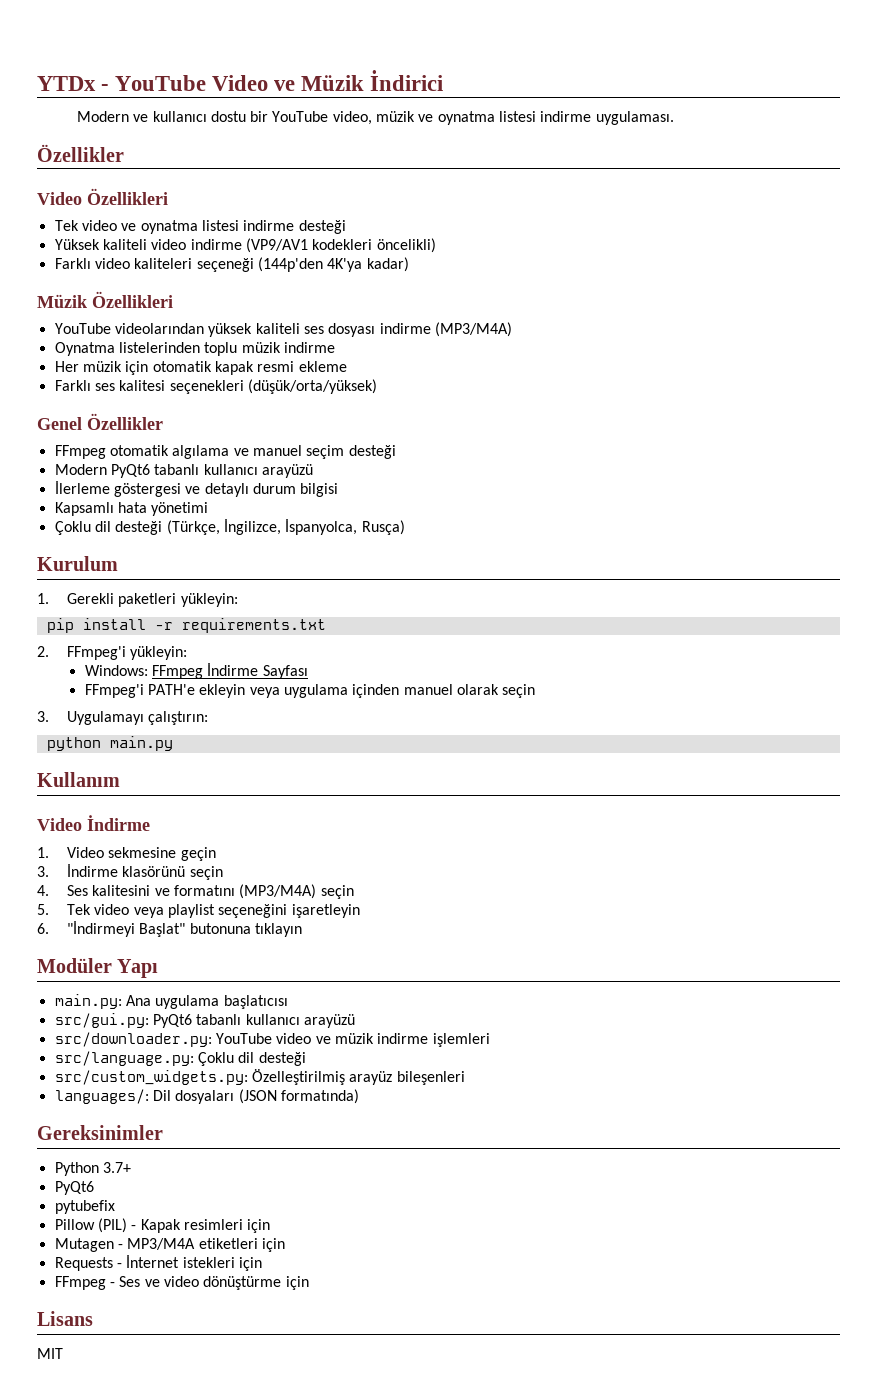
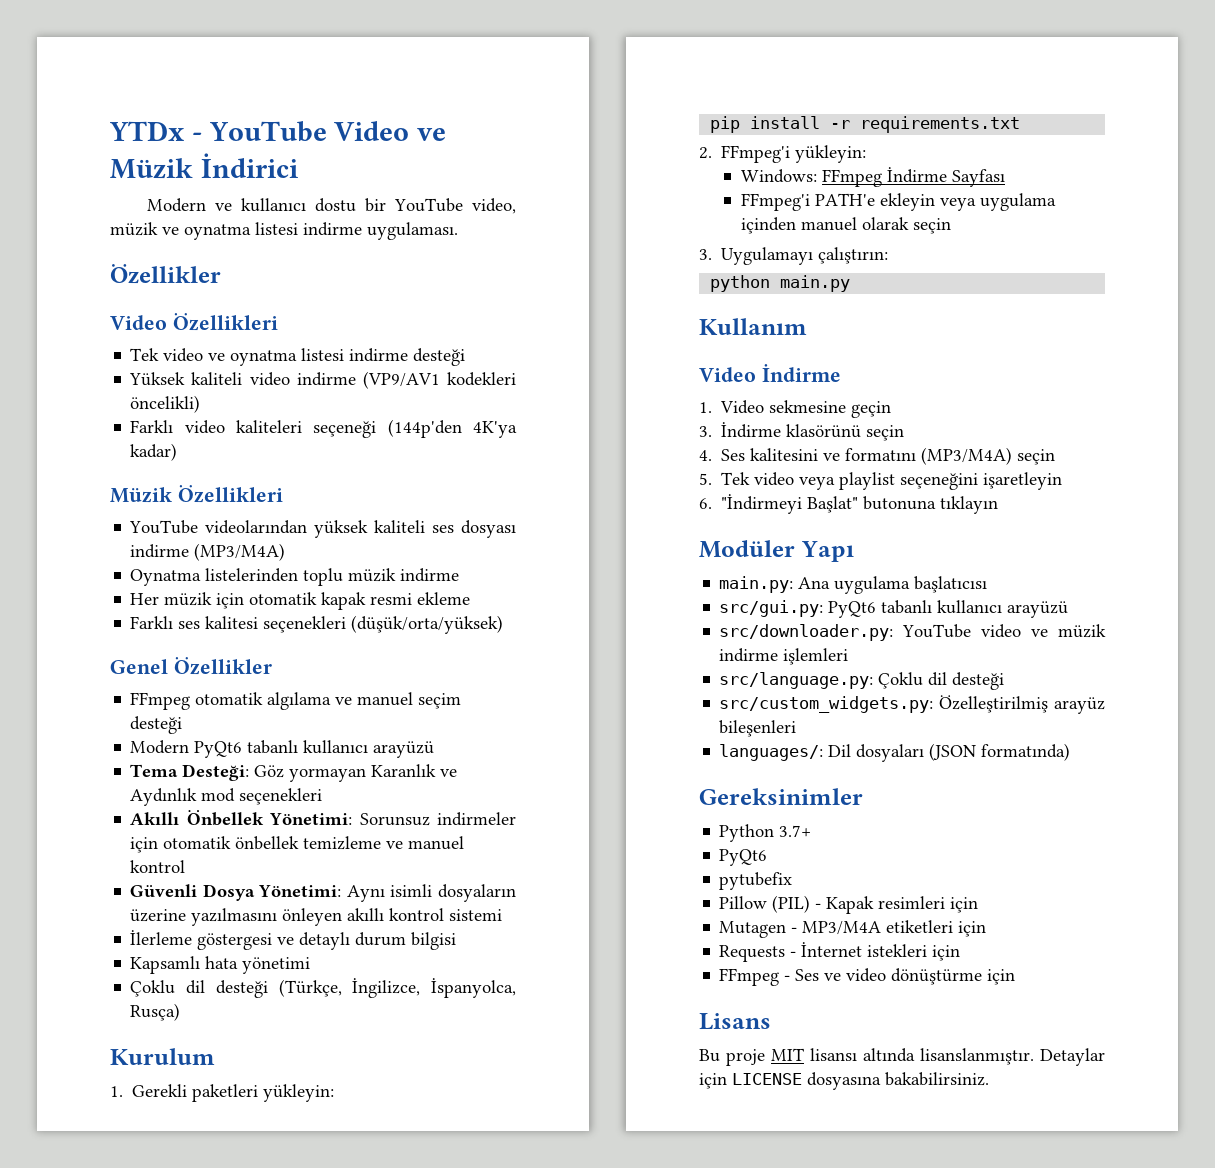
+ Tema Desteği: Göz yormayan Karanlık ve Aydınlık mod seçenekleri
+ Akıllı Önbellek Yönetimi: Sorunsuz indirmeler için otomatik önbellek temizleme ve manuel kontrol
+ Güvenli Dosya Yönetimi: Aynı isimli dosyaların üzerine yazılmasını önleyen akıllı kontrol sistemi
- MIT
+ Bu proje MIT lisansı altında lisanslanmıştır. Detaylar için LICENSE dosyasına bakabilirsiniz.

